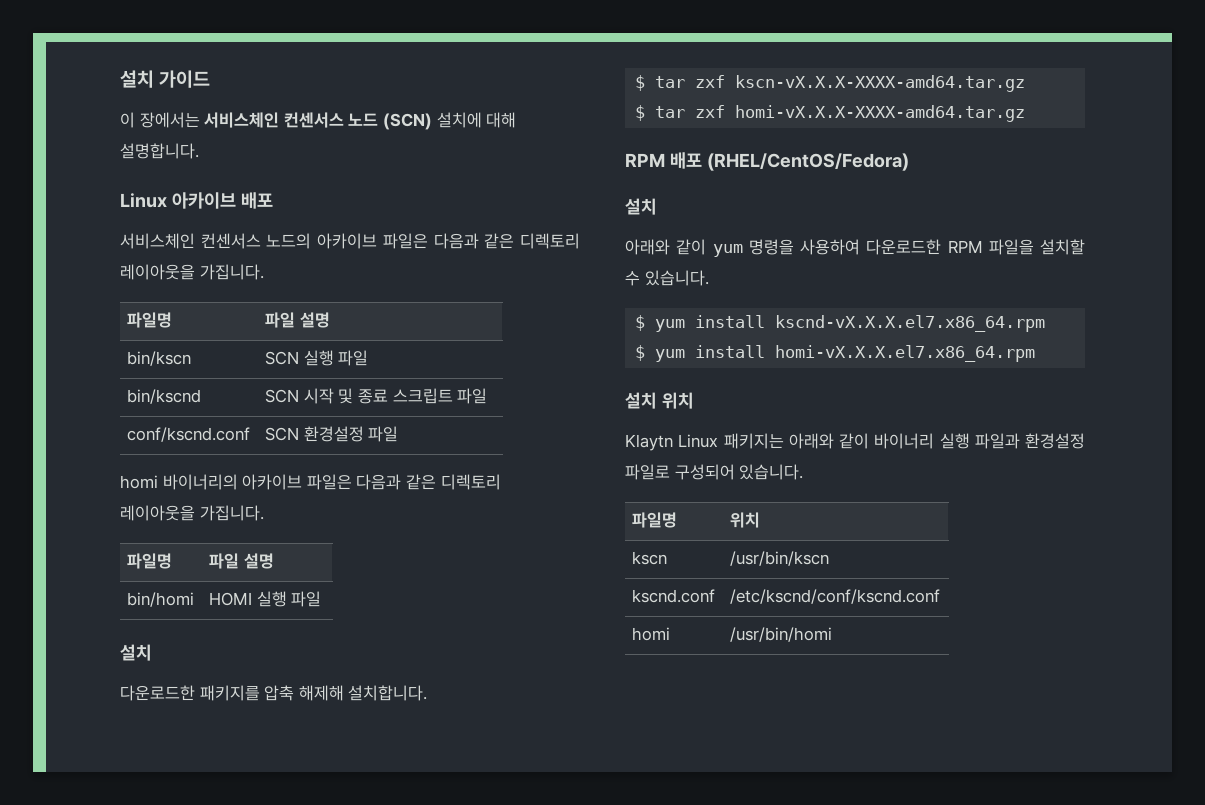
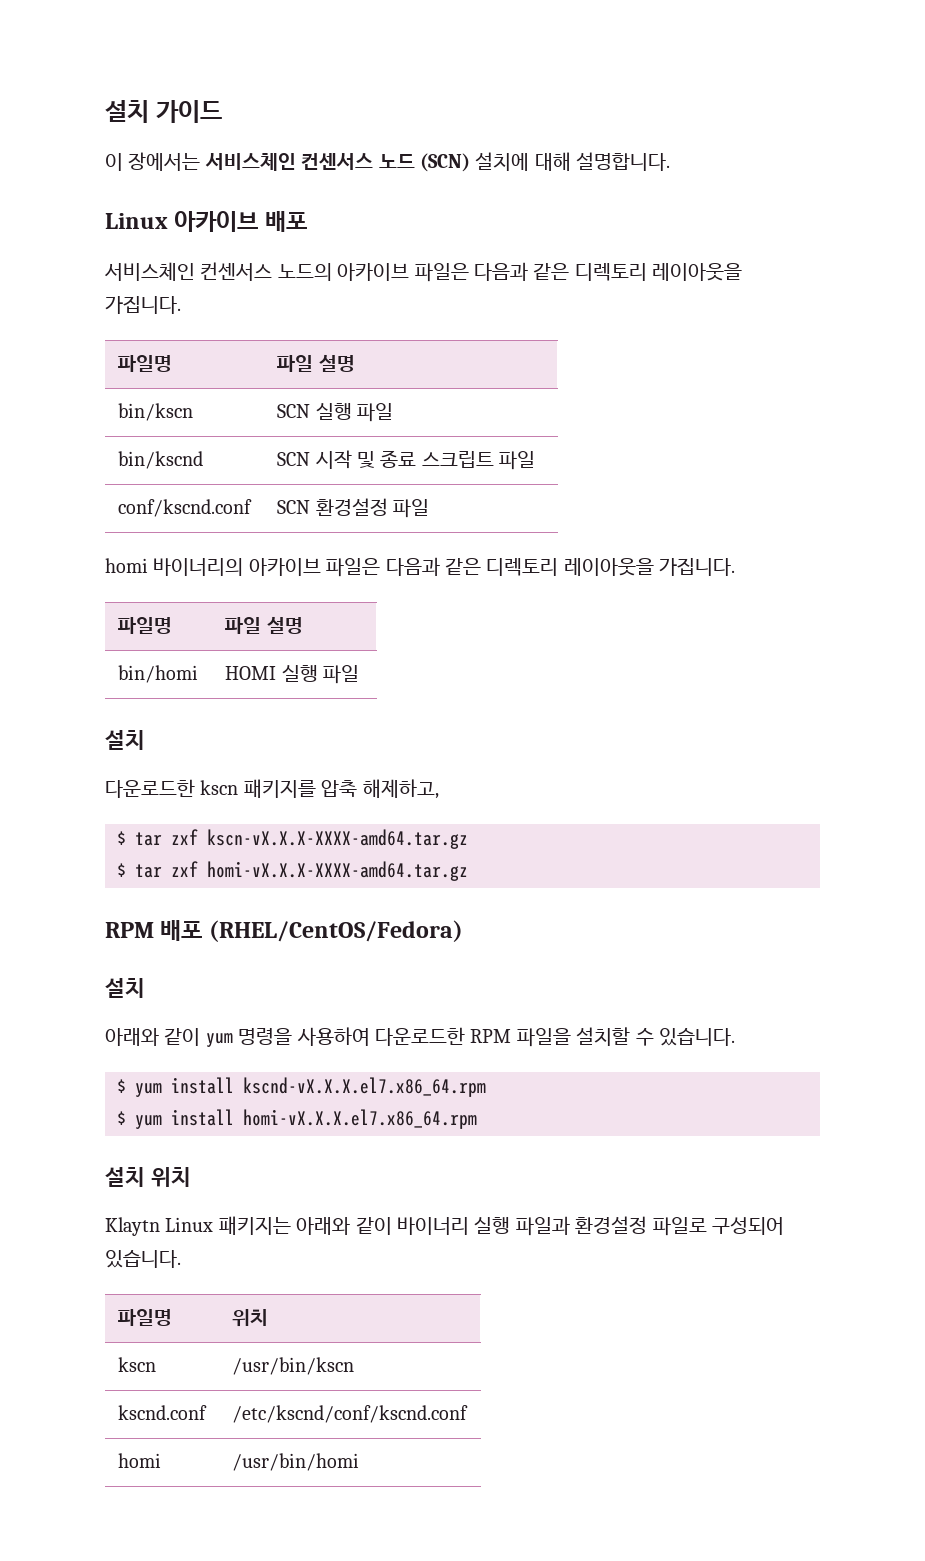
- 다운로드한 패키지를 압축 해제해 설치합니다.
+ 다운로드한 kscn 패키지를 압축 해제하고,

